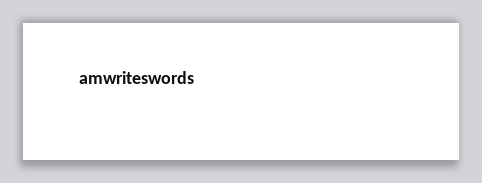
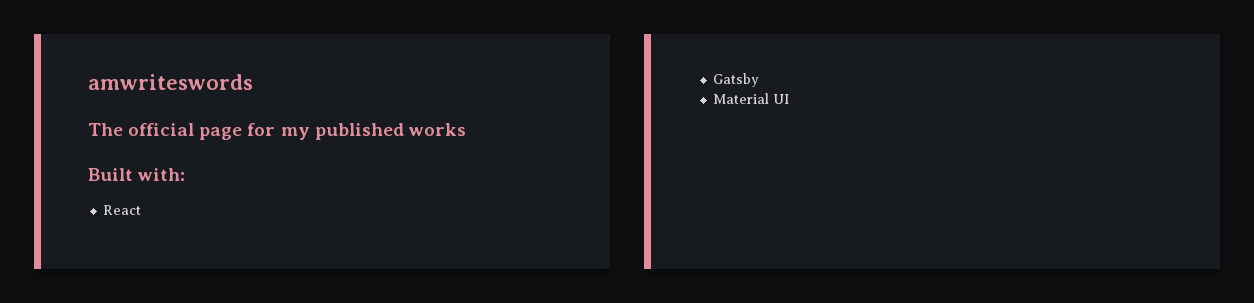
+ The official page for my published works
+ Built with:
+ React
+ Gatsby
+ Material UI

